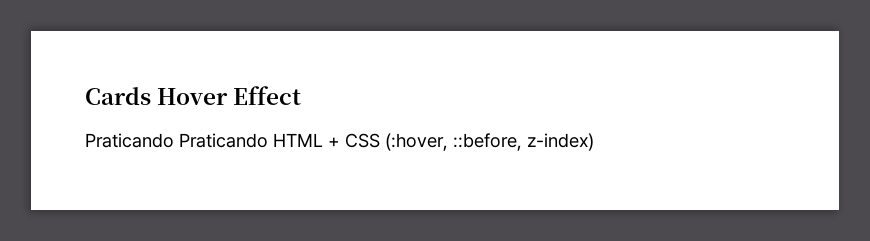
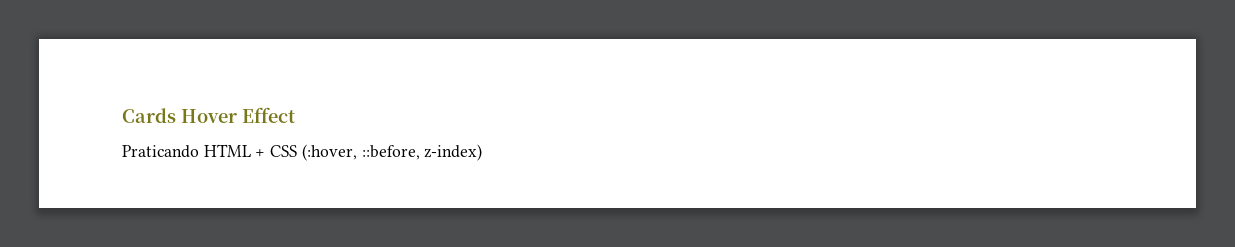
- Praticando Praticando HTML + CSS (:hover, ::before, z-index)
+ Praticando HTML + CSS (:hover, ::before, z-index)

